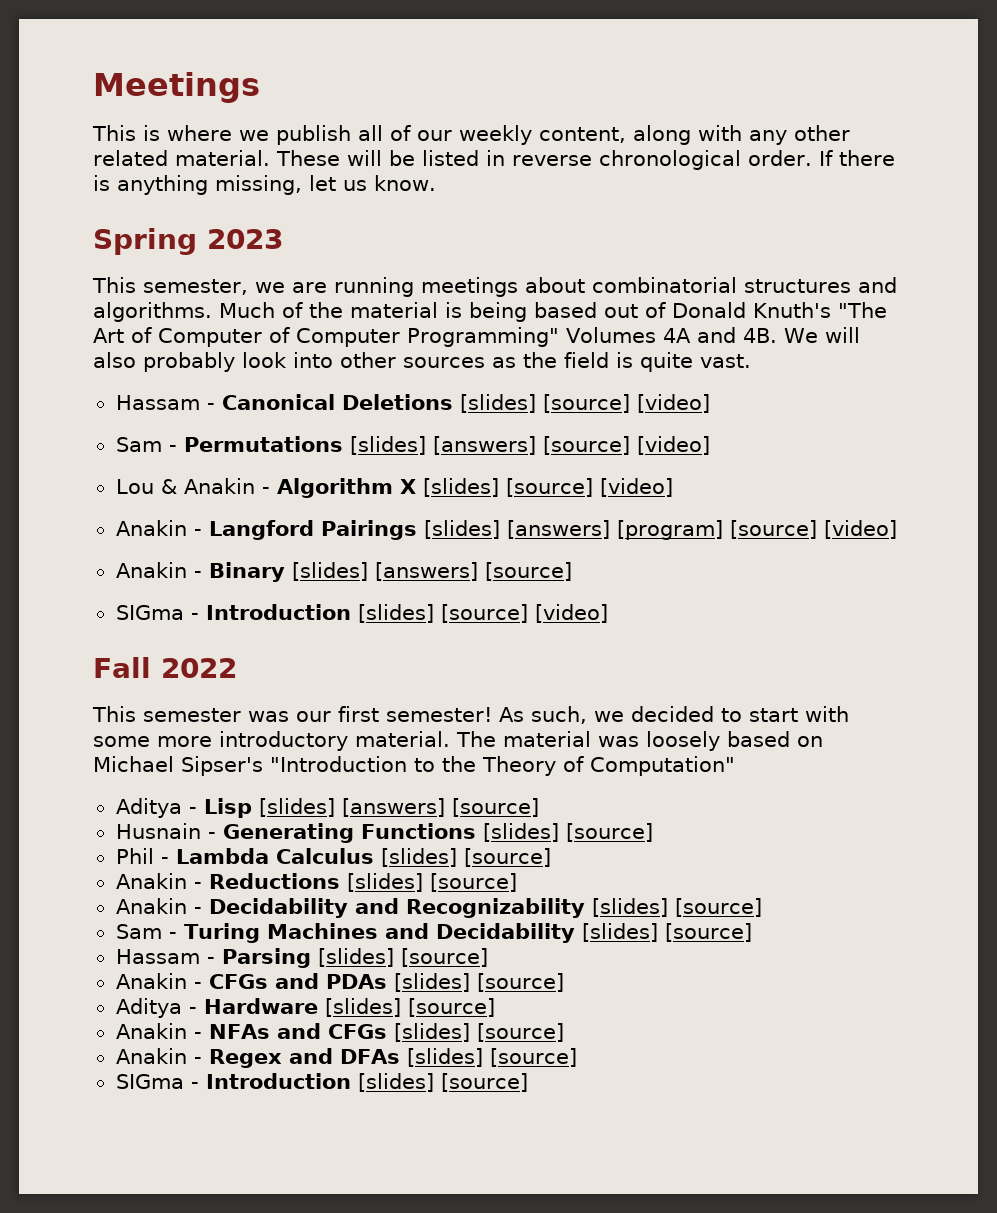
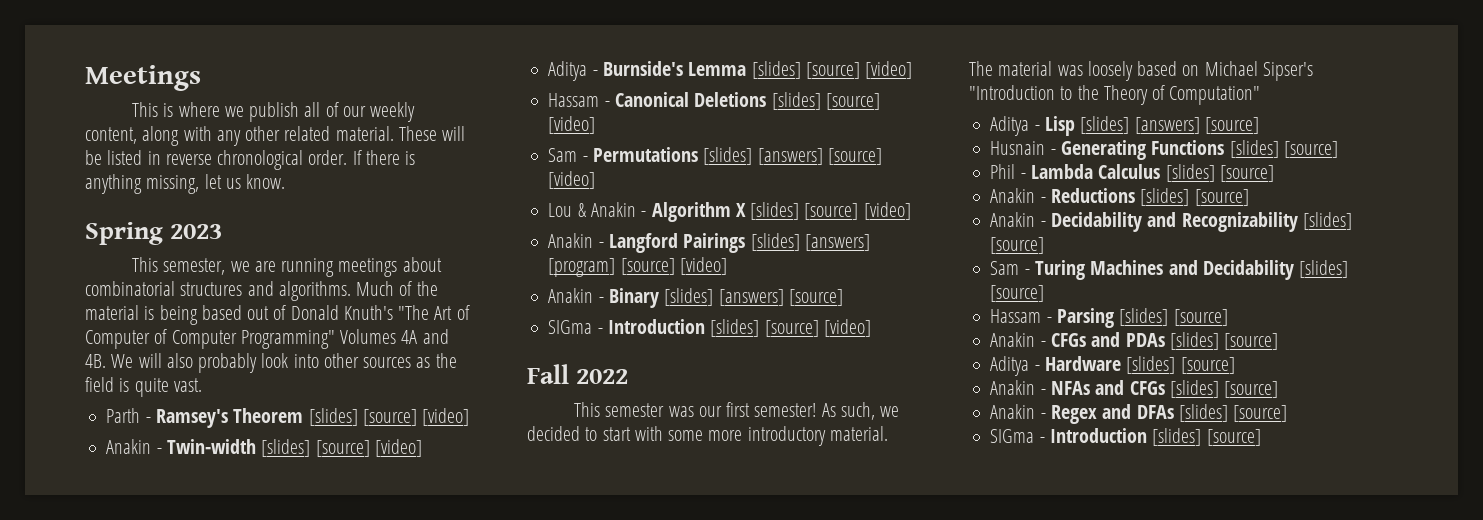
+ Parth - Ramsey's Theorem [slides] [source] [video]
+ Anakin - Twin-width [slides] [source] [video]
+ Aditya - Burnside's Lemma [slides] [source] [video]

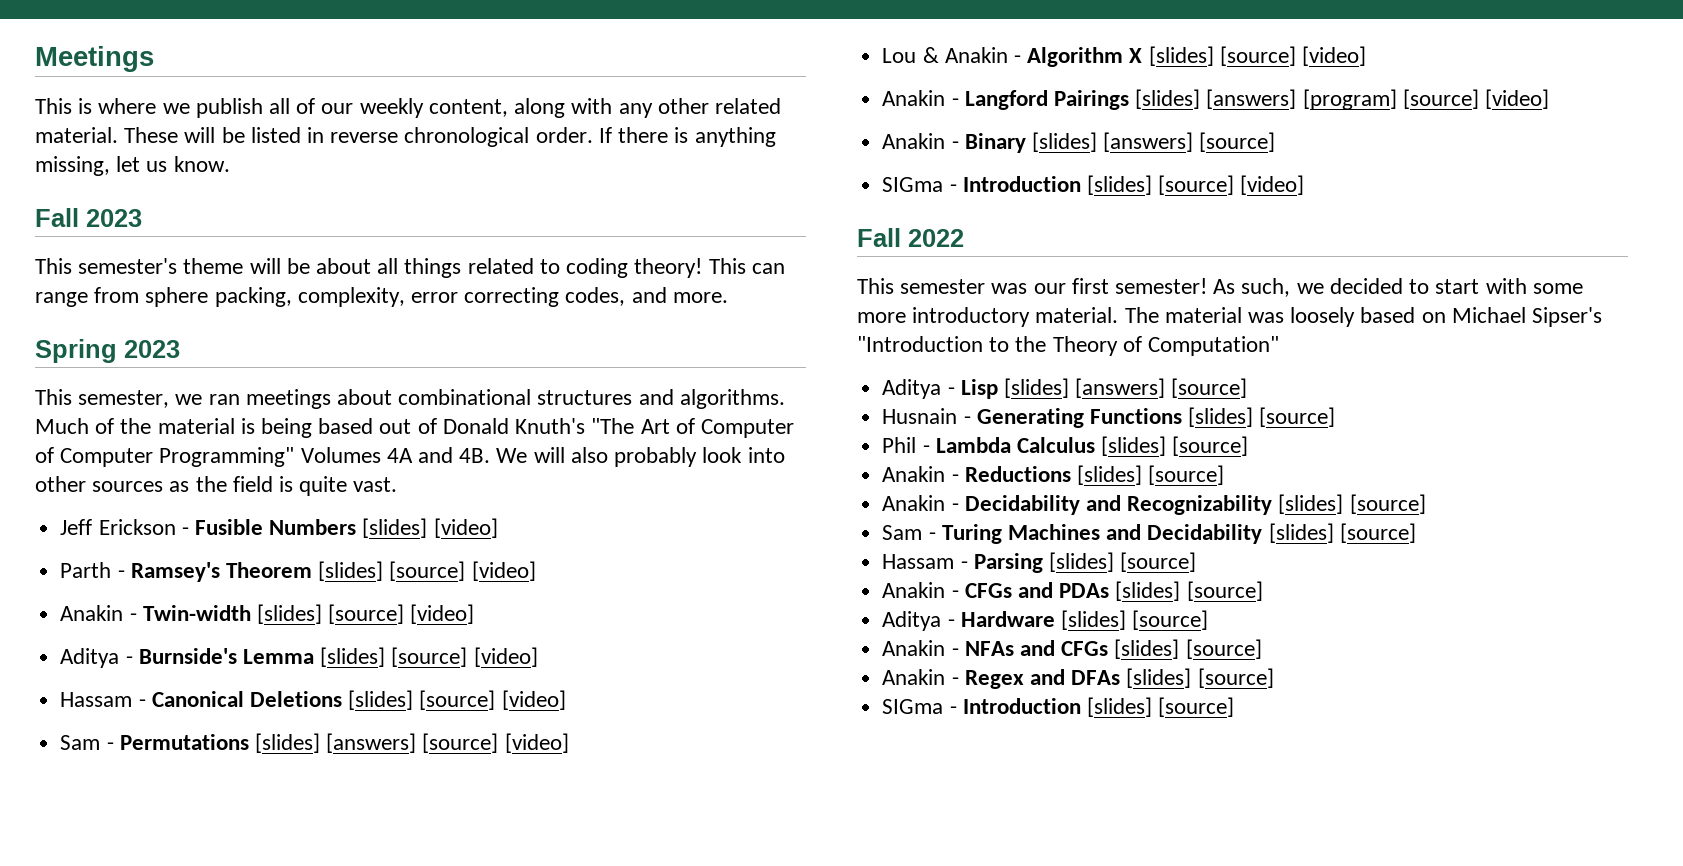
+ Fall 2023
+ This semester's theme will be about all things related to coding theory! This can range from sphere packing, complexity, error correcting codes, and more.
- This semester, we are running meetings about combinatorial structures and algorithms.
+ This semester, we ran meetings about combinational structures and algorithms.
+ Jeff Erickson - Fusible Numbers [slides] [video]

